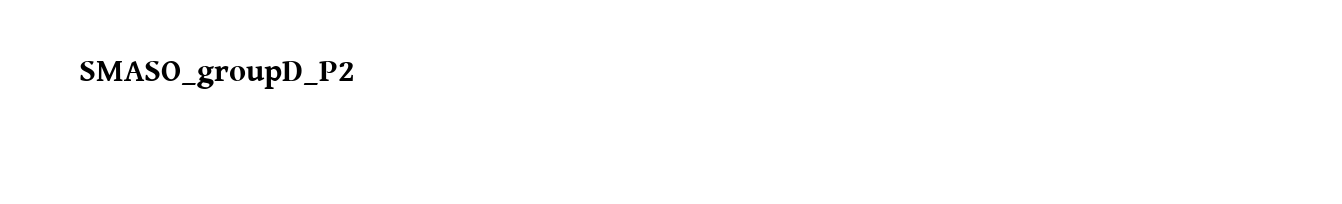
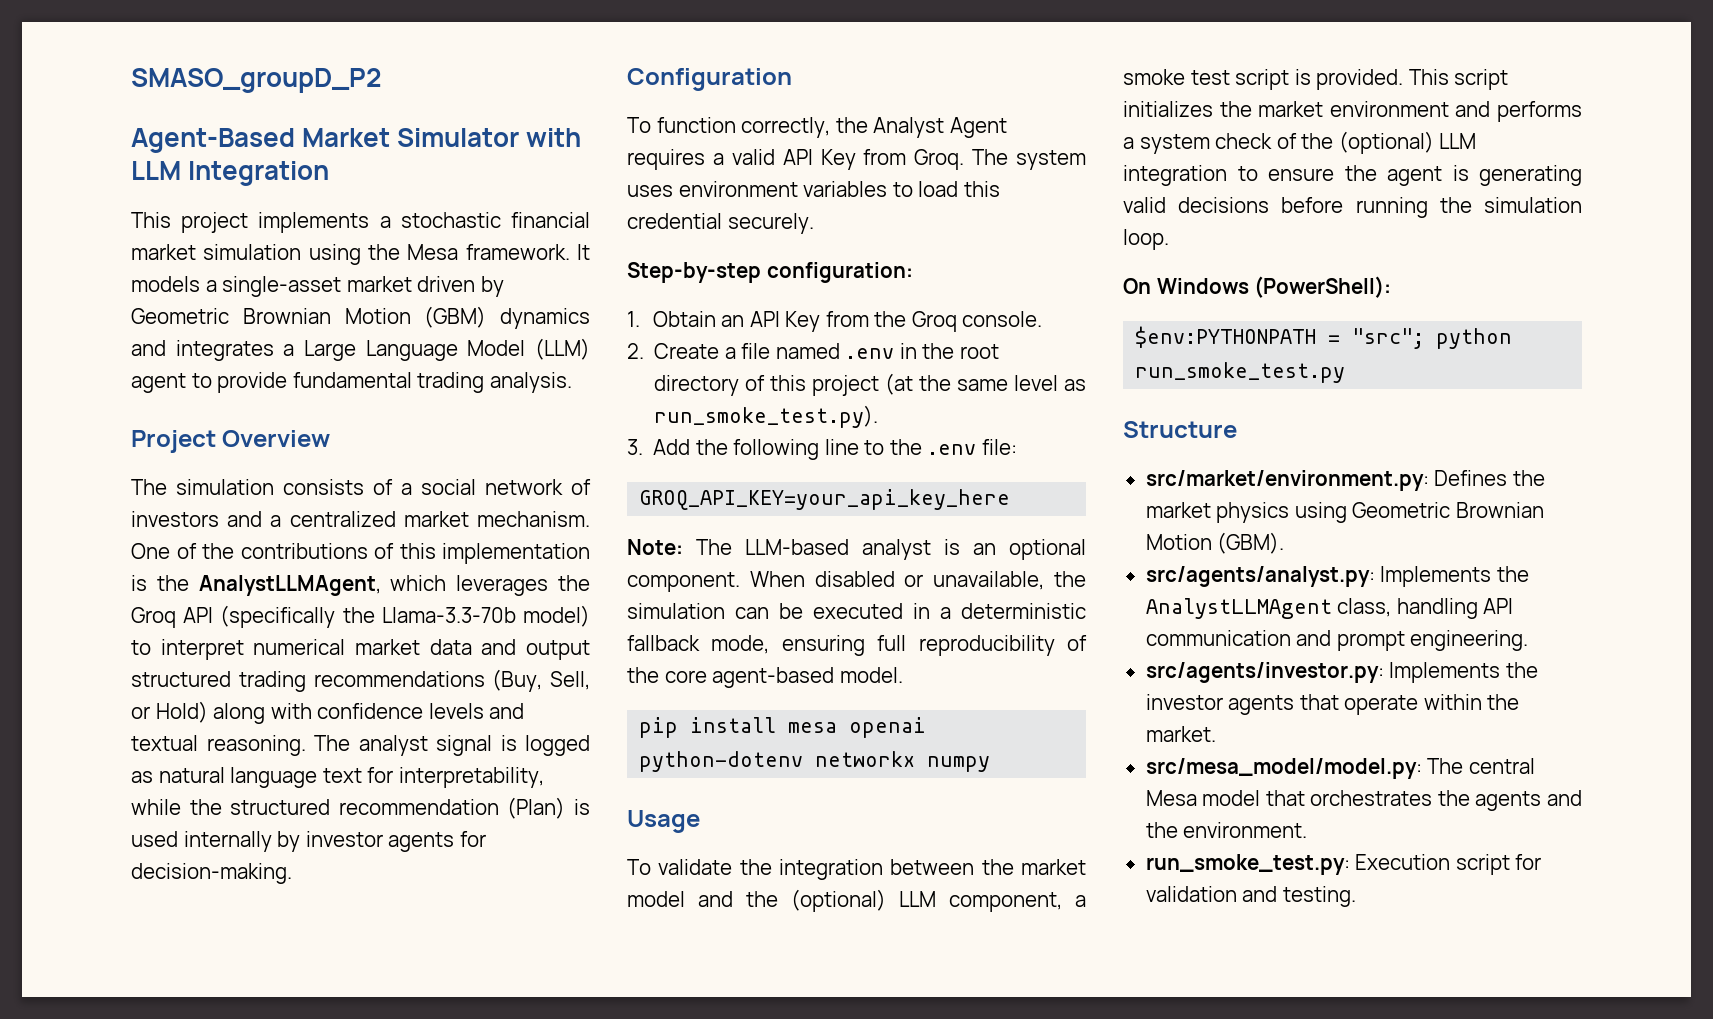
+ Agent-Based Market Simulator with LLM Integration
+ This project implements a stochastic financial market simulation using the Mesa framework. It models a single-asset market driven by Geometric Brownian Motion (GBM) dynamics and integrates a Large Language Model (LLM) agent to provide fundamental trading analysis.
+ Project Overview
+ The simulation consists of a social network of investors and a centralized market mechanism. One of the contributions of this implementation is the AnalystLLMAgent, which leverages the Groq API (specifically the Llama-3.3-70b model) to interpret numerical market data and output structured trading recommendations (Buy, Sell, or Hold) along with confidence levels and textual reasoning. The analyst signal is logged as natural language text for interpretability, while the structured recommendation (Plan) is used internally by investor agents for decision-making.
+ Configuration
+ To function correctly, the Analyst Agent requires a valid API Key from Groq. The system uses environment variables to load this credential securely.
+ Step-by-step configuration:
+ 1. Obtain an API Key from the Groq console.
+ 2. Create a file named .env in the root directory of this project (at the same level as run_smoke_test.py).
+ 3. Add the following line to the .env file:
+ GROQ_API_KEY=your_api_key_here
+ Note: The LLM-based analyst is an optional component. When disabled or unavailable, the simulation can be executed in a deterministic fallback mode, ensuring full reproducibility of the core agent-based model.
+ pip install mesa openai python-dotenv networkx numpy
+ Usage
+ To validate the integration between the market model and the (optional) LLM component, a smoke test script is provided. This script initializes the market environment and performs a system check of the (optional) LLM integration to ensure the agent is generating valid decisions before running the simulation loop.
+ On Windows (PowerShell):
+ $env:PYTHONPATH = "src"; python run_smoke_test.py
+ Structure
+ src/market/environment.py: Defines the market physics using Geometric Brownian Motion (GBM).
+ src/agents/analyst.py: Implements the AnalystLLMAgent class, handling API communication and prompt engineering.
+ src/agents/investor.py: Implements the investor agents that operate within the market.
+ src/mesa_model/model.py: The central Mesa model that orchestrates the agents and the environment.
+ run_smoke_test.py: Execution script for validation and testing.

